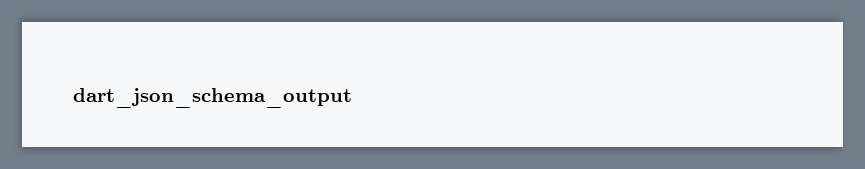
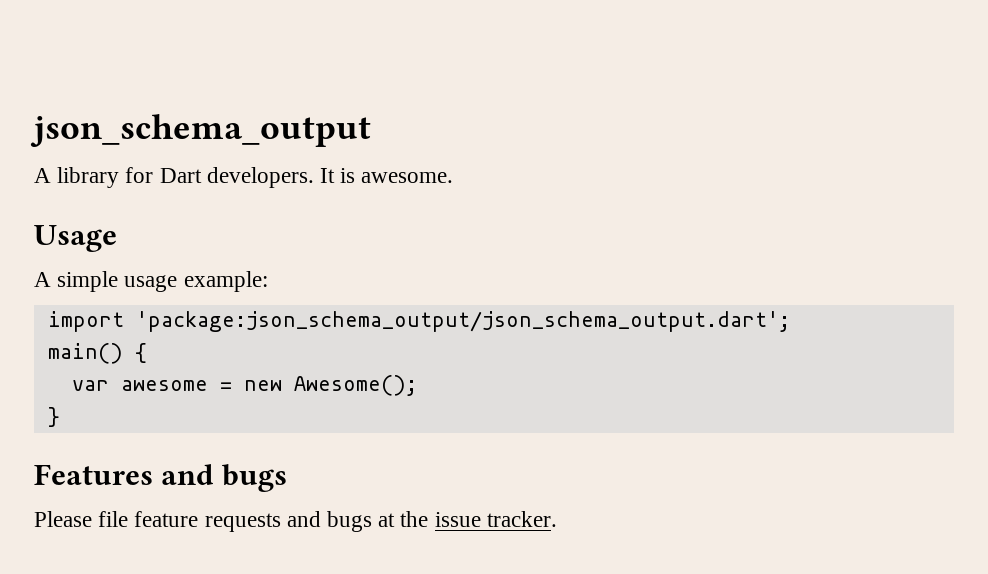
- dart_json_schema_output
+ json_schema_output
+ A library for Dart developers. It is awesome.
+ Usage
+ A simple usage example:
+ import 'package:json_schema_output/json_schema_output.dart';
+ main() {
+ var awesome = new Awesome();
+ }
+ Features and bugs
+ Please file feature requests and bugs at the issue tracker.

